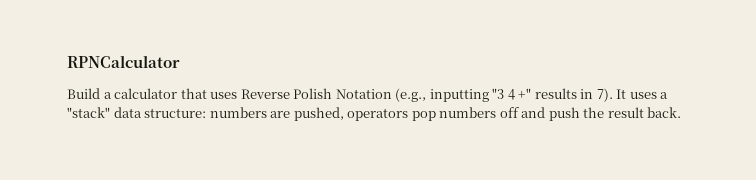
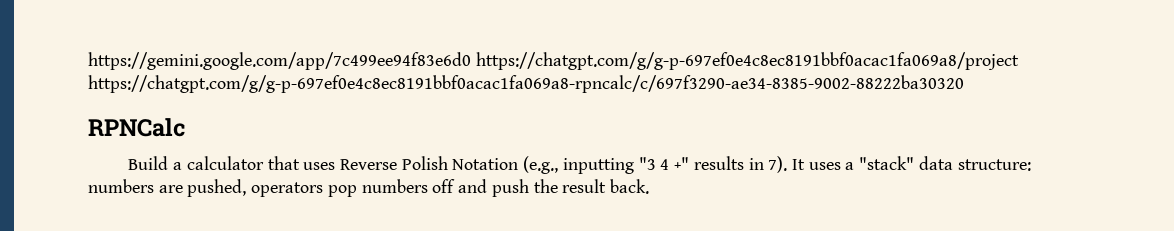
- RPNCalculator
+ https://gemini.google.com/app/7c499ee94f83e6d0 https://chatgpt.com/g/g-p-697ef0e4c8ec8191bbf0acac1fa069a8/project https://chatgpt.com/g/g-p-697ef0e4c8ec8191bbf0acac1fa069a8-rpncalc/c/697f3290-ae34-8385-9002-88222ba30320
+ RPNCalc

